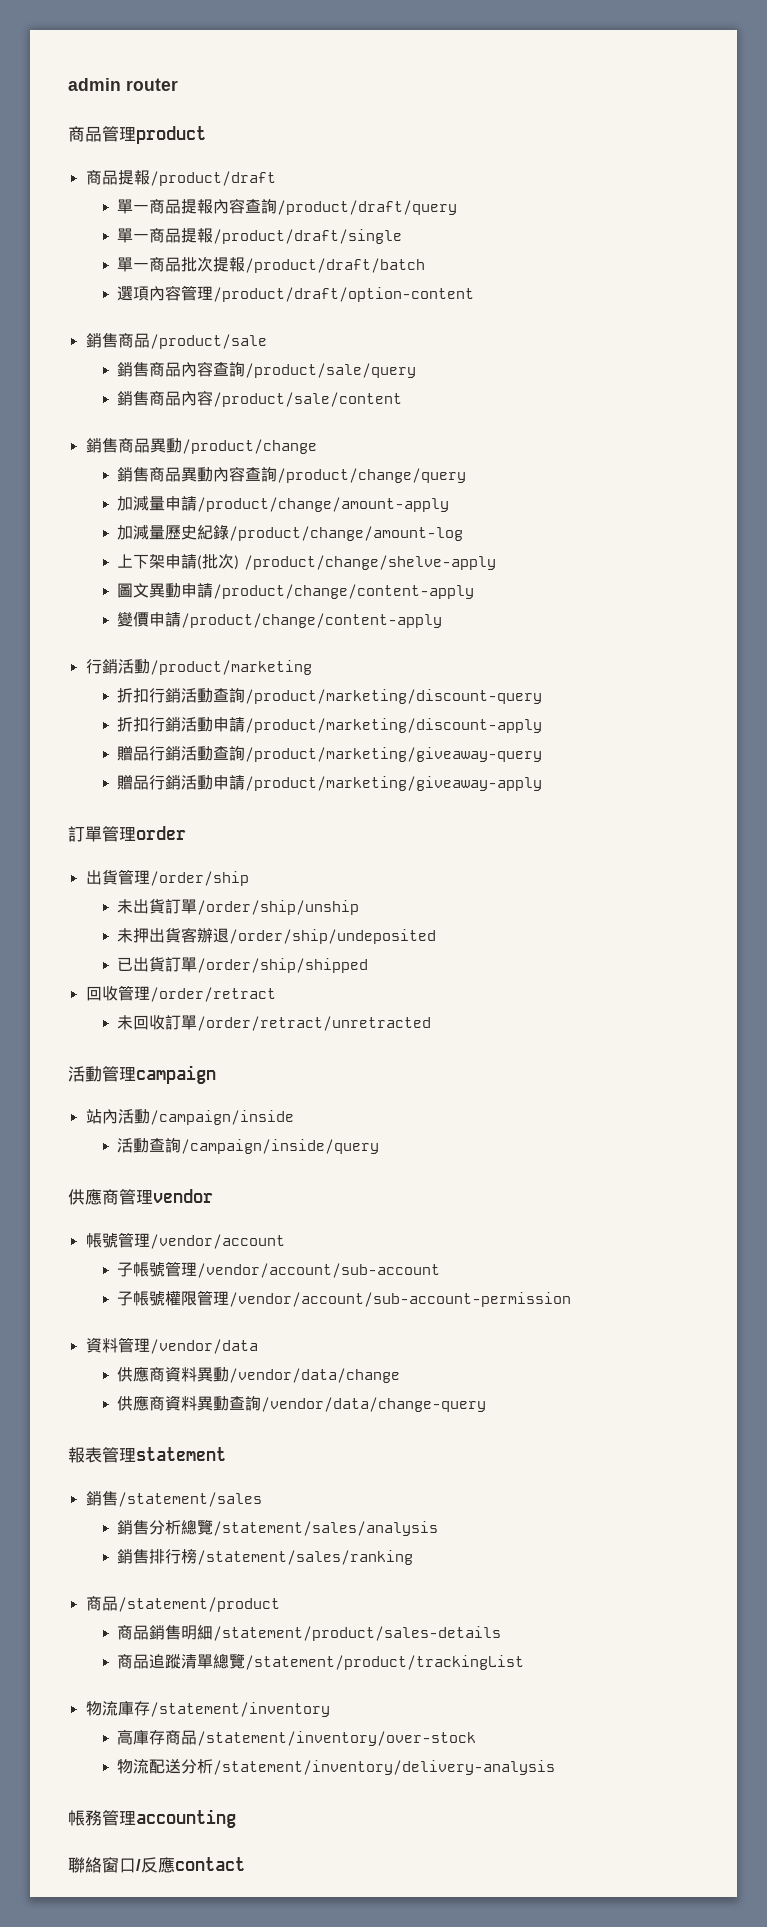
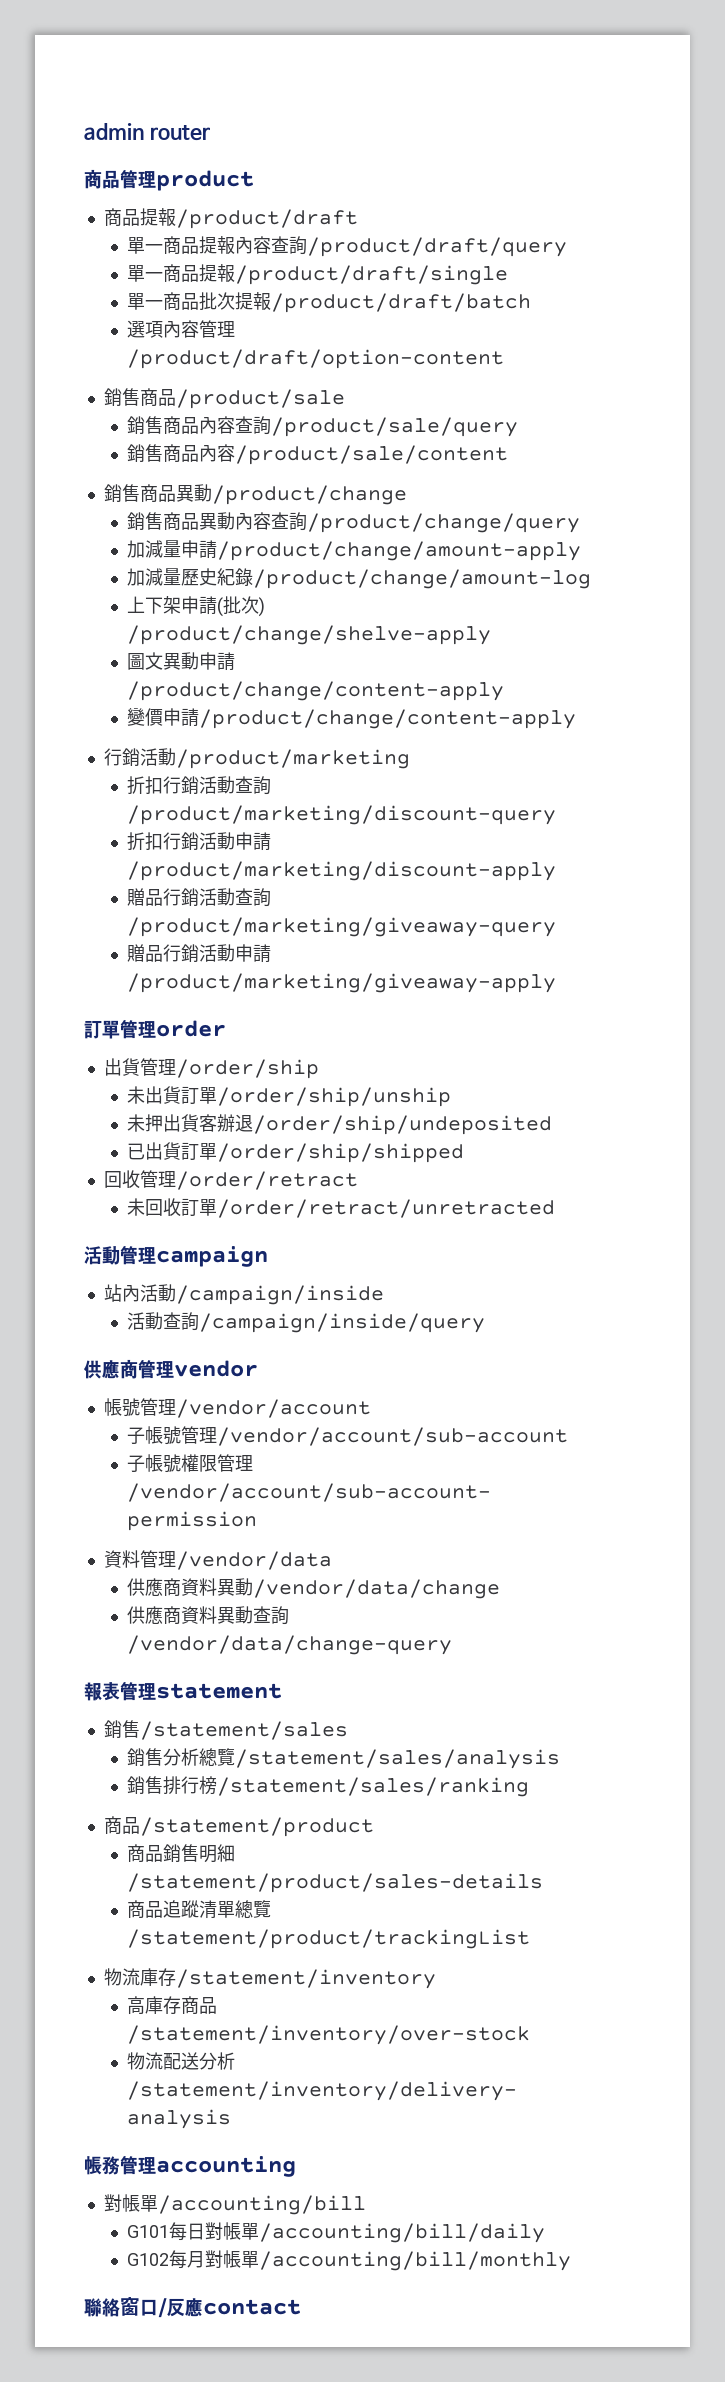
+ 對帳單/accounting/bill
+ G101每日對帳單/accounting/bill/daily
+ G102每月對帳單/accounting/bill/monthly

